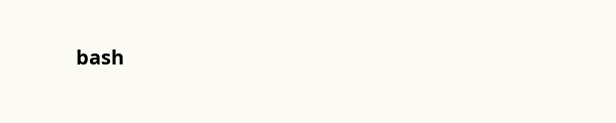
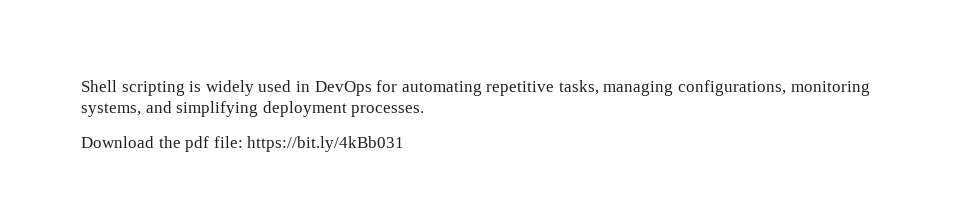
- bash
+ Shell scripting is widely used in DevOps for automating repetitive tasks, managing configurations, monitoring systems, and simplifying deployment processes.
+ Download the pdf file: https://bit.ly/4kBb031

